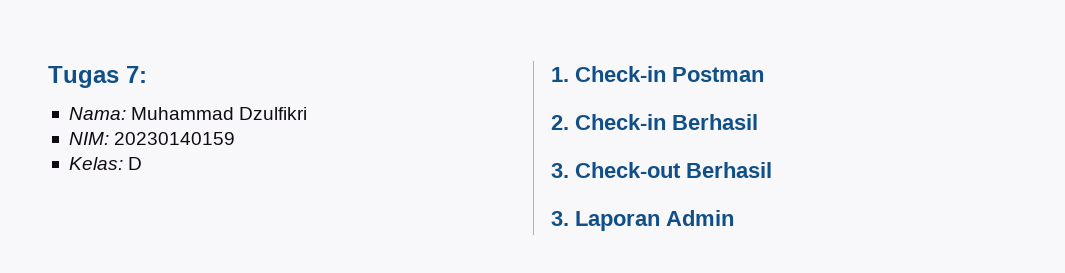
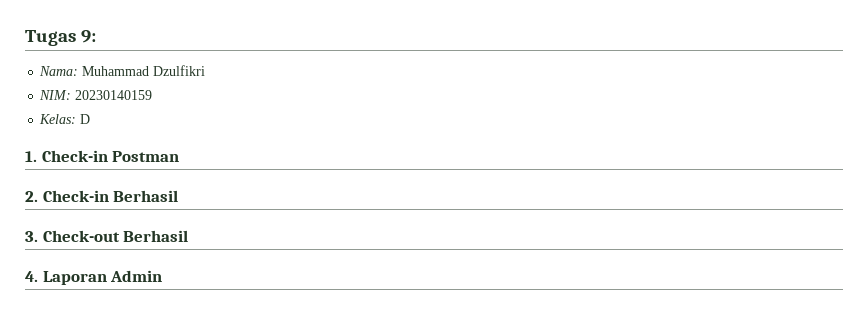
- Tugas 7:
+ Tugas 9:
- 3. Laporan Admin
+ 4. Laporan Admin

